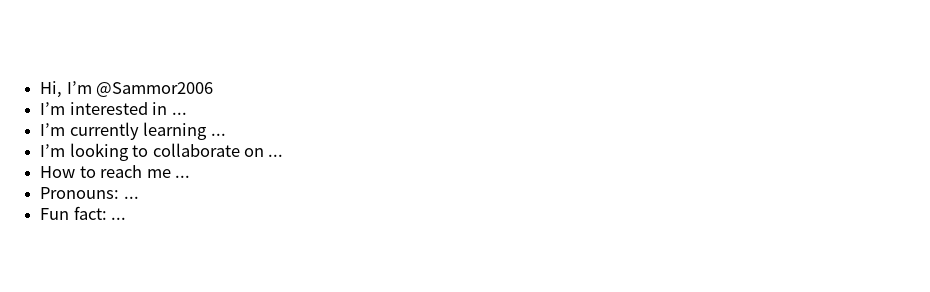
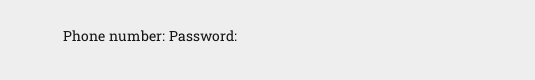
- Hi, I’m @Sammor2006
- I’m interested in ...
- I’m currently learning ...
- I’m looking to collaborate on ...
- How to reach me ...
- Pronouns: ...
- Fun fact: ...
+ Phone number: Password:

